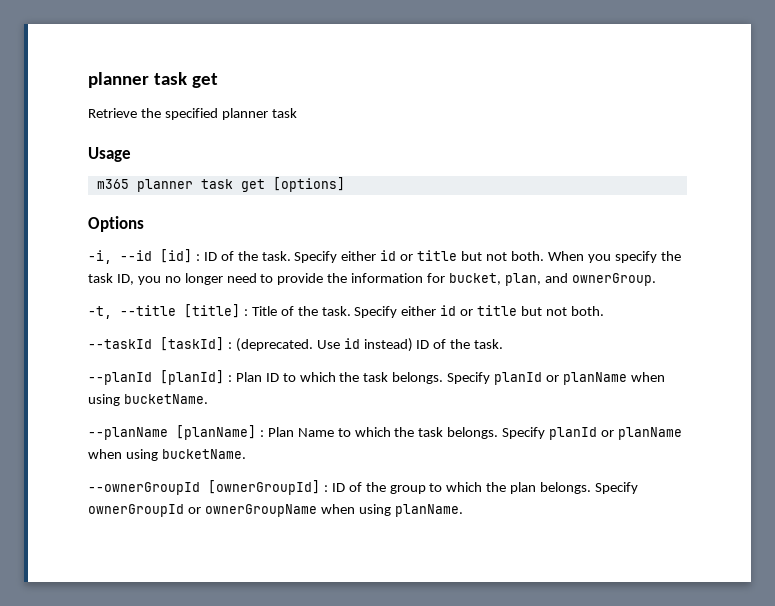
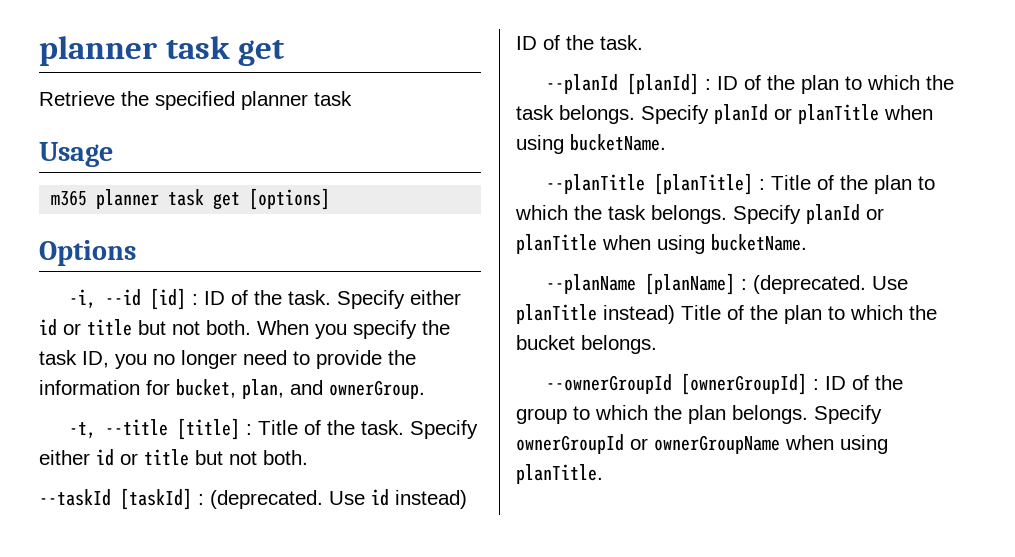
- --planId [planId] : Plan ID to which the task belongs. Specify planId or planName when using bucketName.
- --planName [planName] : Plan Name to which the task belongs. Specify planId or planName when using bucketName.
+ --planId [planId] : ID of the plan to which the task belongs. Specify planId or planTitle when using bucketName.
+ --planTitle [planTitle] : Title of the plan to which the task belongs. Specify planId or planTitle when using bucketName.
+ --planName [planName] : (deprecated. Use planTitle instead) Title of the plan to which the bucket belongs.
- Specify ownerGroupId or ownerGroupName when using planName.
+ Specify ownerGroupId or ownerGroupName when using planTitle.

